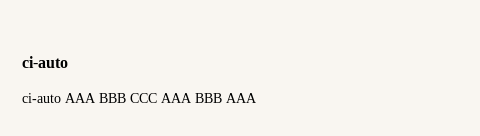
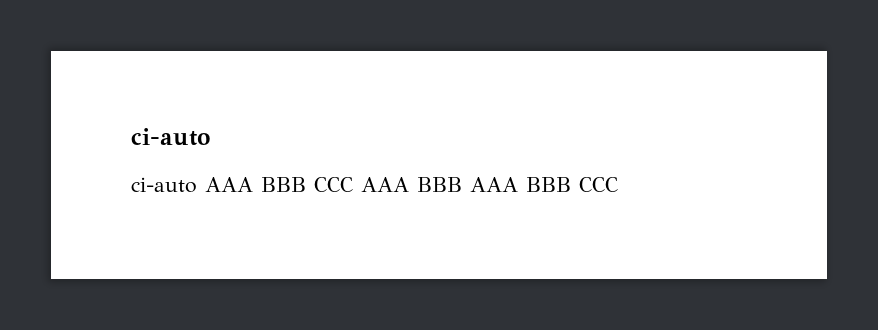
- ci-auto AAA BBB CCC AAA BBB AAA
+ ci-auto AAA BBB CCC AAA BBB AAA BBB CCC

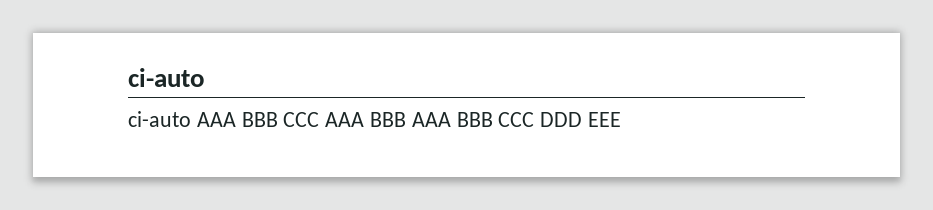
- ci-auto AAA BBB CCC AAA BBB AAA BBB CCC
+ ci-auto AAA BBB CCC AAA BBB AAA BBB CCC DDD EEE

